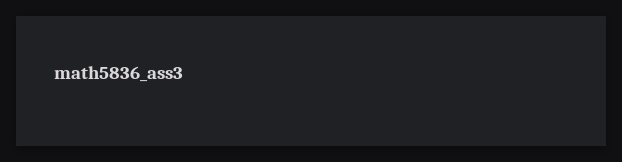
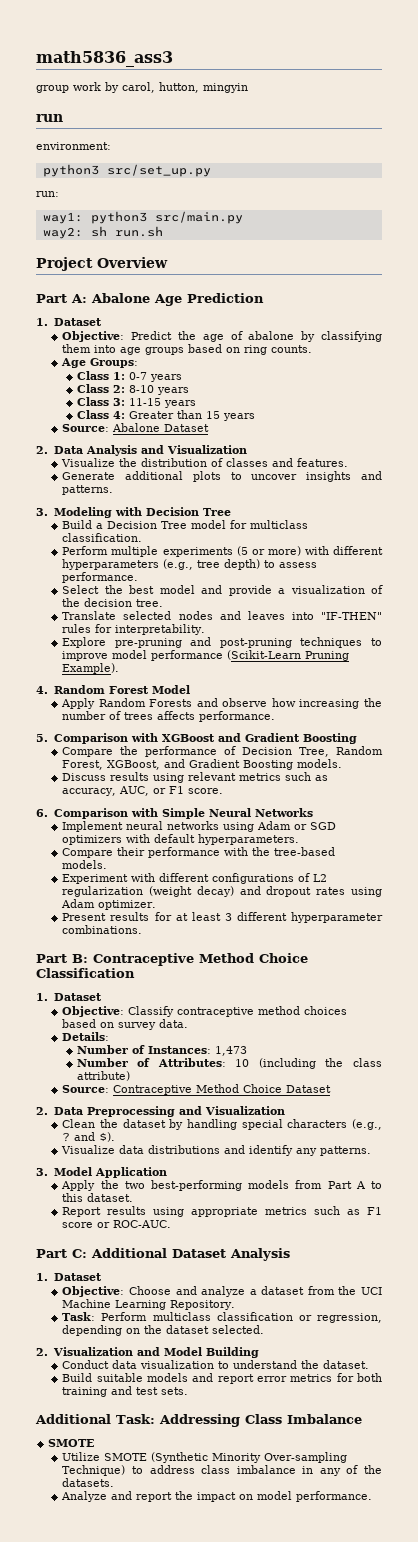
+ group work by carol, hutton, mingyin
+ run
+ environment:
+ python3 src/set_up.py
+ run:
+ way1: python3 src/main.py
+ way2: sh run.sh
+ Project Overview
+ Part A: Abalone Age Prediction
+ 1. Dataset
+ Objective: Predict the age of abalone by classifying them into age groups based on ring counts.
+ Age Groups:
+ Class 1: 0-7 years
+ Class 2: 8-10 years
+ Class 3: 11-15 years
+ Class 4: Greater than 15 years
+ Source: Abalone Dataset
+ 2. Data Analysis and Visualization
+ Visualize the distribution of classes and features.
+ Generate additional plots to uncover insights and patterns.
+ 3. Modeling with Decision Tree
+ Build a Decision Tree model for multiclass classification.
+ Perform multiple experiments (5 or more) with different hyperparameters (e.g., tree depth) to assess performance.
+ Select the best model and provide a visualization of the decision tree.
+ Translate selected nodes and leaves into "IF-THEN" rules for interpretability.
+ Explore pre-pruning and post-pruning techniques to improve model performance (Scikit-Learn Pruning Example).
+ 4. Random Forest Model
+ Apply Random Forests and observe how increasing the number of trees affects performance.
+ 5. Comparison with XGBoost and Gradient Boosting
+ Compare the performance of Decision Tree, Random Forest, XGBoost, and Gradient Boosting models.
+ Discuss results using relevant metrics such as accuracy, AUC, or F1 score.
+ 6. Comparison with Simple Neural Networks
+ Implement neural networks using Adam or SGD optimizers with default hyperparameters.
+ Compare their performance with the tree-based models.
+ Experiment with different configurations of L2 regularization (weight decay) and dropout rates using Adam optimizer.
+ Present results for at least 3 different hyperparameter combinations.
+ Part B: Contraceptive Method Choice Classification
+ 1. Dataset
+ Objective: Classify contraceptive method choices based on survey data.
+ Details:
+ Number of Instances: 1,473
+ Number of Attributes: 10 (including the class attribute)
+ Source: Contraceptive Method Choice Dataset
+ 2. Data Preprocessing and Visualization
+ Clean the dataset by handling special characters (e.g., ? and $).
+ Visualize data distributions and identify any patterns.
+ 3. Model Application
+ Apply the two best-performing models from Part A to this dataset.
+ Report results using appropriate metrics such as F1 score or ROC-AUC.
+ Part C: Additional Dataset Analysis
+ 1. Dataset
+ Objective: Choose and analyze a dataset from the UCI Machine Learning Repository.
+ Task: Perform multiclass classification or regression, depending on the dataset selected.
+ 2. Visualization and Model Building
+ Conduct data visualization to understand the dataset.
+ Build suitable models and report error metrics for both training and test sets.
+ Additional Task: Addressing Class Imbalance
+ SMOTE
+ Utilize SMOTE (Synthetic Minority Over-sampling Technique) to address class imbalance in any of the datasets.
+ Analyze and report the impact on model performance.

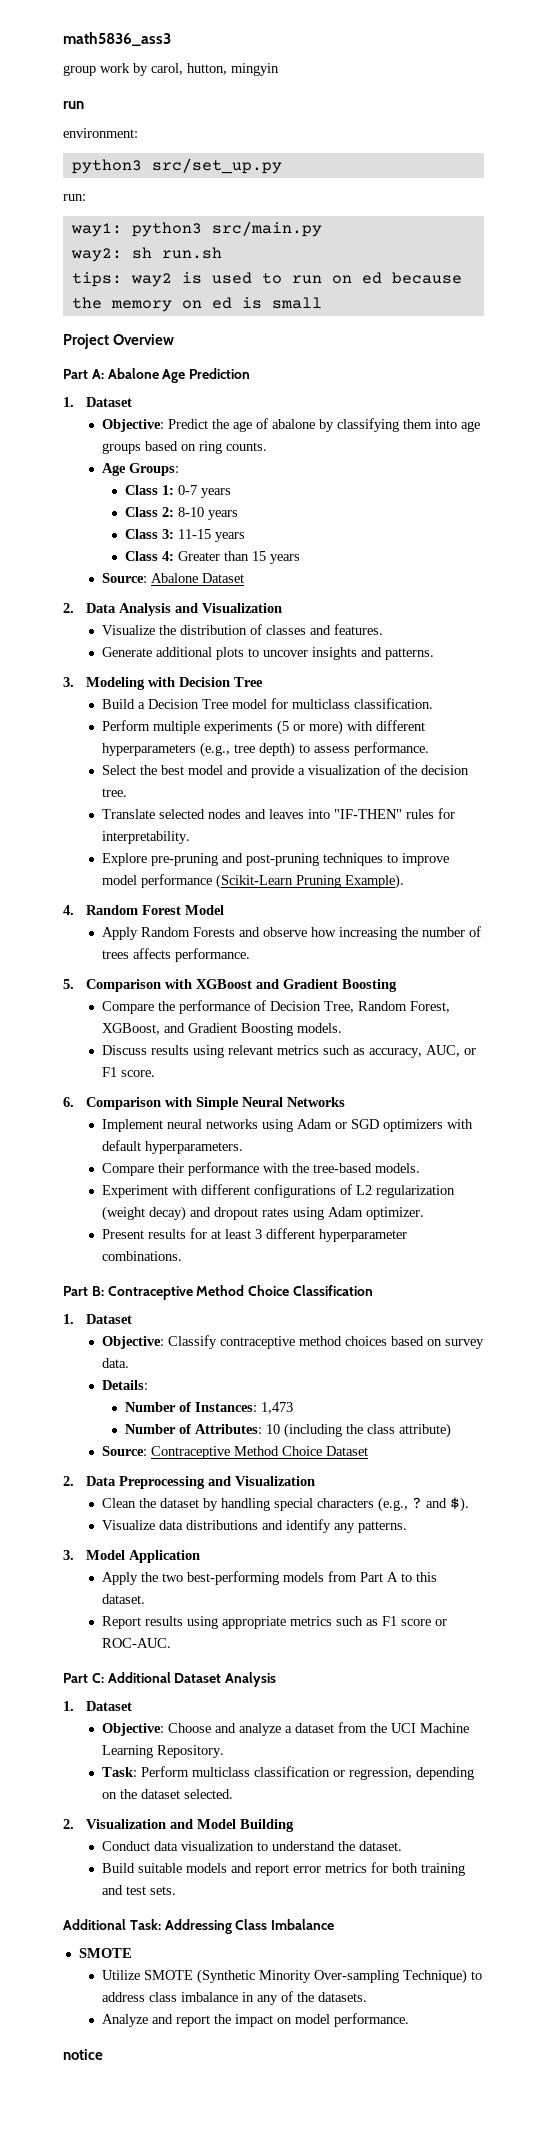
+ tips: way2 is used to run on ed because the memory on ed is small
+ notice

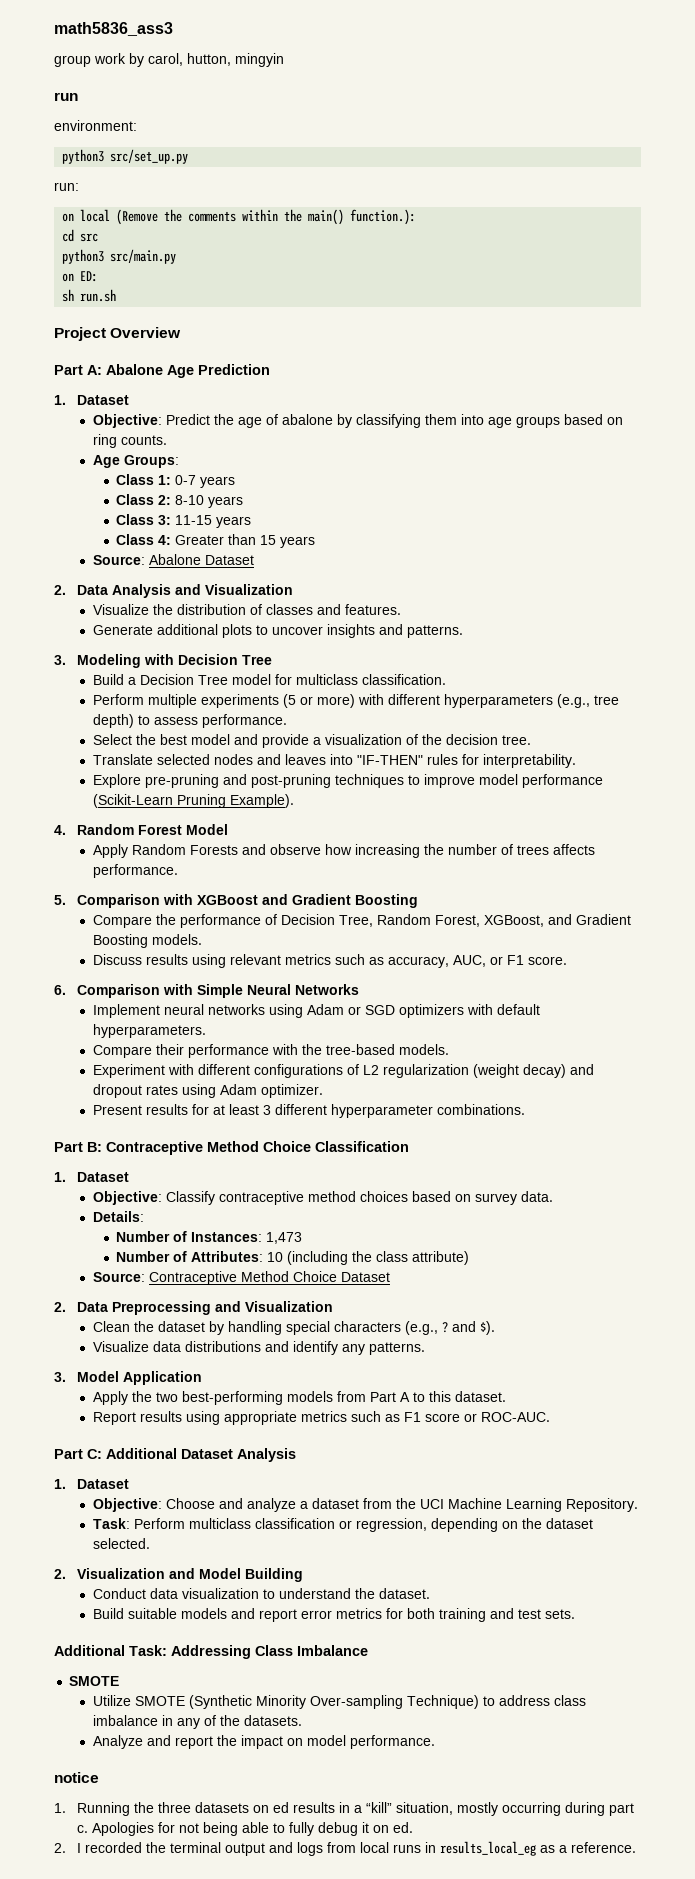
- way1: python3 src/main.py
+ on local (Remove the comments within the main() function.):
+ cd src
+ python3 src/main.py
- way2: sh run.sh
+ on ED:
+ sh run.sh
- tips: way2 is used to run on ed because the memory on ed is small
+ 1. Running the three datasets on ed results in a “kill” situation, mostly occurring during part c. Apologies for not being able to fully debug it on ed.
+ 2. I recorded the terminal output and logs from local runs in results_local_eg as a reference.

